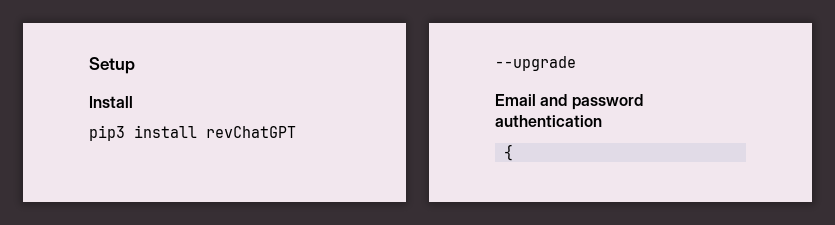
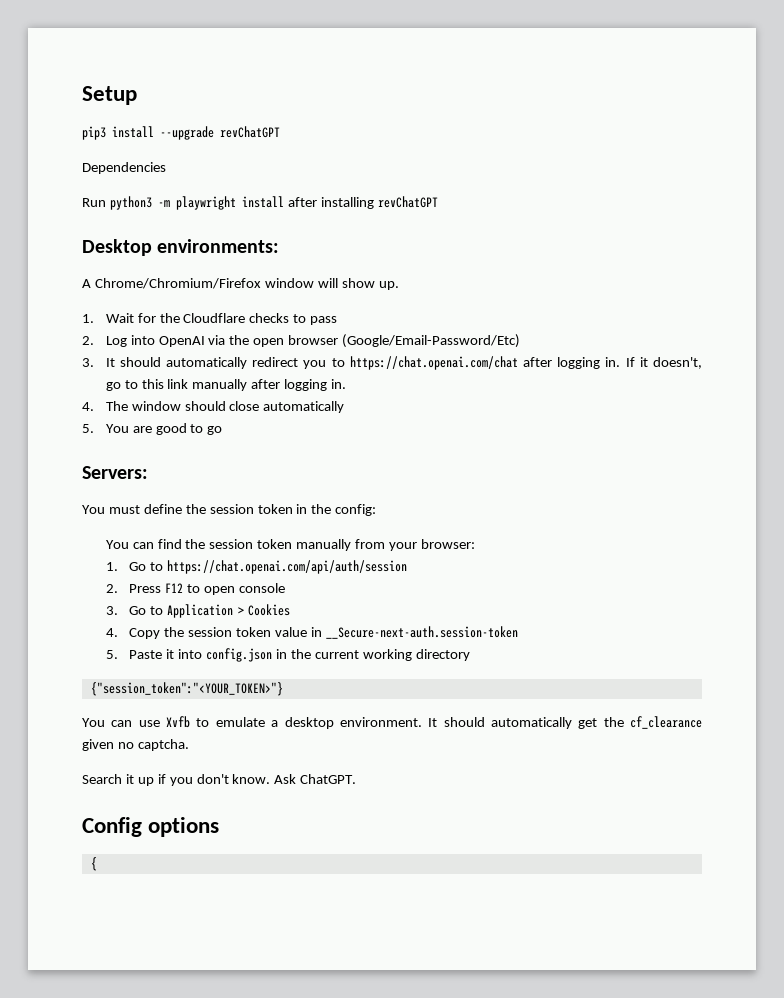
- Install
- pip3 install revChatGPT --upgrade
- Email and password authentication
+ pip3 install --upgrade revChatGPT
+ Dependencies
+ Run python3 -m playwright install after installing revChatGPT
+ Desktop environments:
+ A Chrome/Chromium/Firefox window will show up.
+ 1. Wait for the Cloudflare checks to pass
+ 2. Log into OpenAI via the open browser (Google/Email-Password/Etc)
+ 3. It should automatically redirect you to https://chat.openai.com/chat after logging in. If it doesn't, go to this link manually after logging in.
+ 4. The window should close automatically
+ 5. You are good to go
+ Servers:
+ You must define the session token in the config:
+ You can find the session token manually from your browser:
+ 1. Go to https://chat.openai.com/api/auth/session
+ 2. Press F12 to open console
+ 3. Go to Application > Cookies
+ 4. Copy the session token value in __Secure-next-auth.session-token
+ 5. Paste it into config.json in the current working directory
+ {"session_token":"<YOUR_TOKEN>"}
+ You can use Xvfb to emulate a desktop environment. It should automatically get the cf_clearance given no captcha.
+ Search it up if you don't know. Ask ChatGPT.
+ Config options

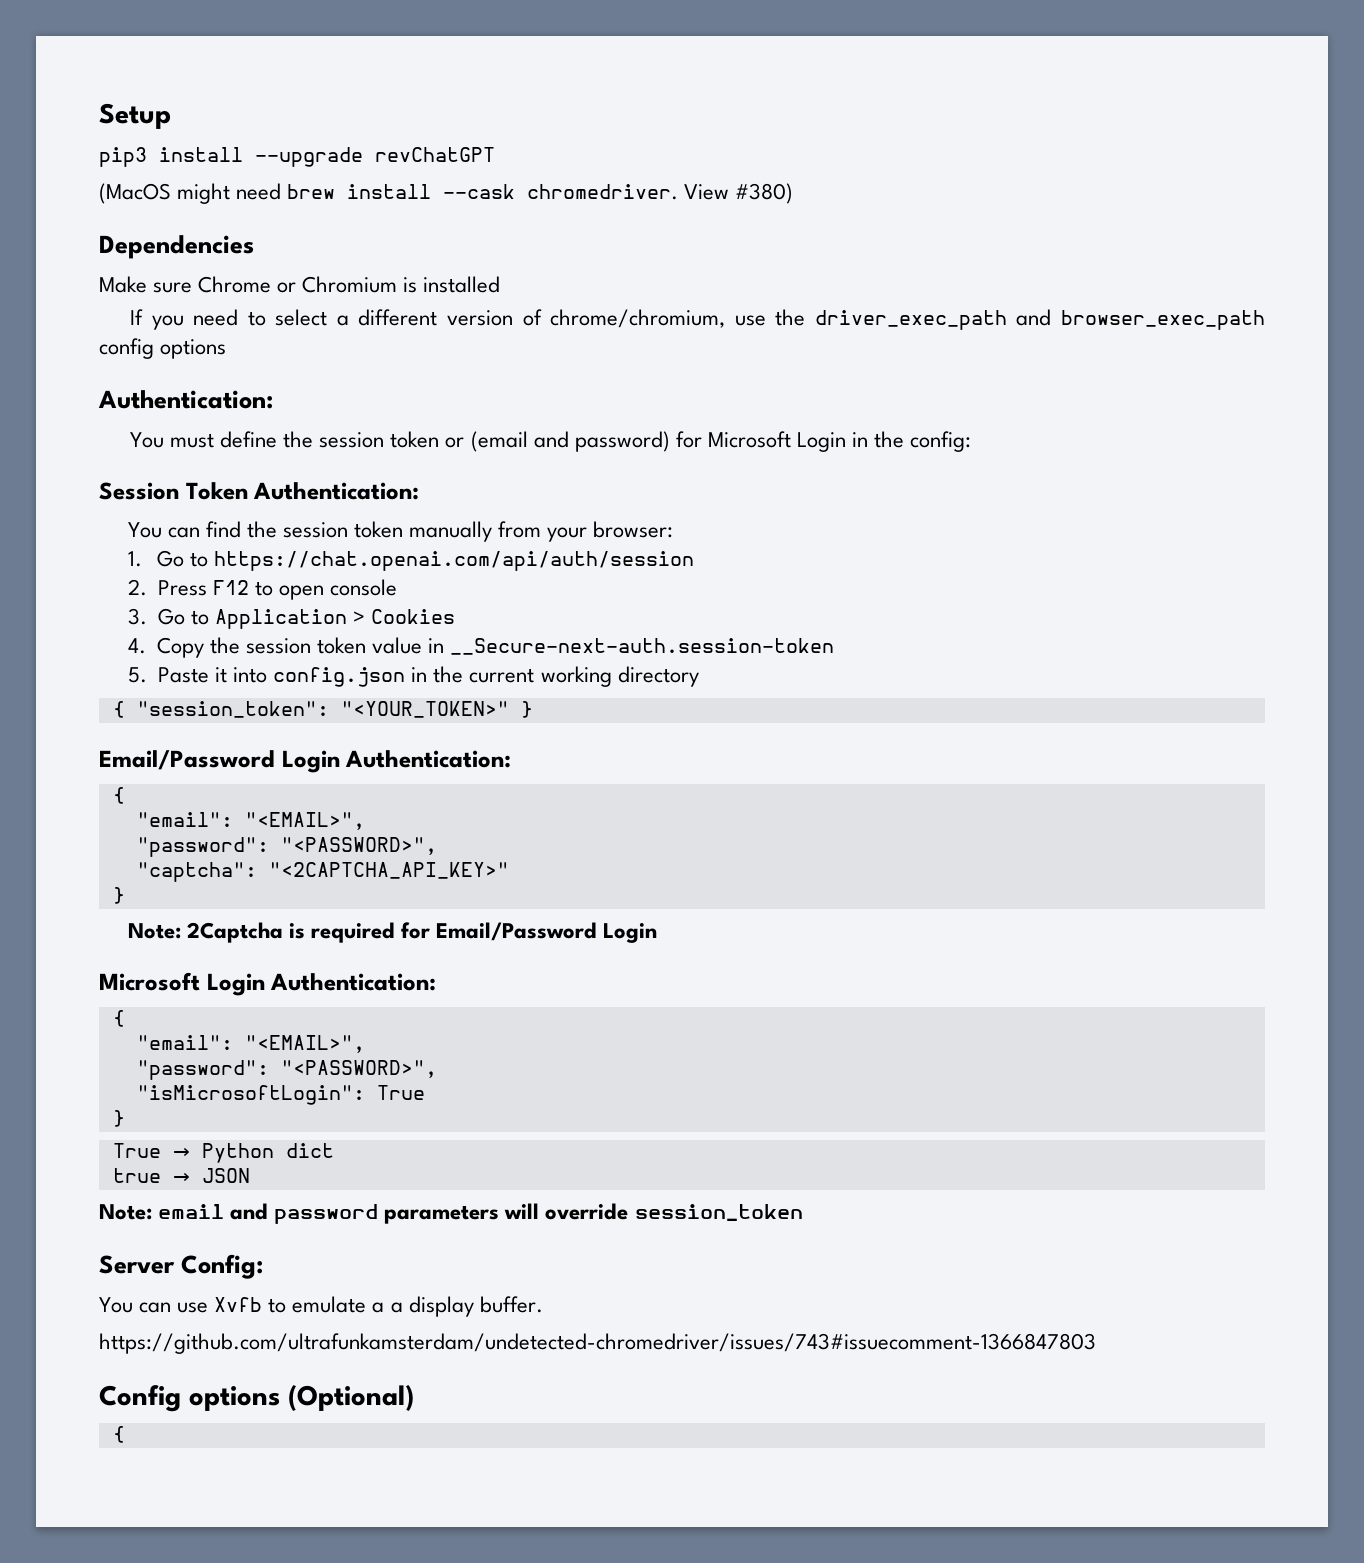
+ (MacOS might need brew install --cask chromedriver. View #380)
  Dependencies
- Run python3 -m playwright install after installing revChatGPT
- Desktop environments:
- A Chrome/Chromium/Firefox window will show up.
- 1. Wait for the Cloudflare checks to pass
- 2. Log into OpenAI via the open browser (Google/Email-Password/Etc)
- 3. It should automatically redirect you to https://chat.openai.com/chat after logging in. If it doesn't, go to this link manually after logging in.
- 4. The window should close automatically
- 5. You are good to go
- Servers:
+ Make sure Chrome or Chromium is installed
+ If you need to select a different version of chrome/chromium, use the driver_exec_path and browser_exec_path config options
+ Authentication:
- You must define the session token in the config:
+ You must define the session token or (email and password) for Microsoft Login in the config:
+ Session Token Authentication:
- {"session_token":"<YOUR_TOKEN>"}
+ { "session_token": "<YOUR_TOKEN>" }
+ Email/Password Login Authentication:
+ {
+ "email": "<EMAIL>",
+ "password": "<PASSWORD>",
+ "captcha": "<2CAPTCHA_API_KEY>"
+ }
+ Note: 2Captcha is required for Email/Password Login
+ Microsoft Login Authentication:
+ {
+ "email": "<EMAIL>",
+ "password": "<PASSWORD>",
+ "isMicrosoftLogin": True
+ }
+ True → Python dict
+ true → JSON
+ Note: email and password parameters will override session_token
+ Server Config:
- You can use Xvfb to emulate a desktop environment. It should automatically get the cf_clearance given no captcha.
- Search it up if you don't know. Ask ChatGPT.
+ You can use Xvfb to emulate a a display buffer.
+ https://github.com/ultrafunkamsterdam/undetected-chromedriver/issues/743#issuecomment-1366847803
- Config options
+ Config options (Optional)

